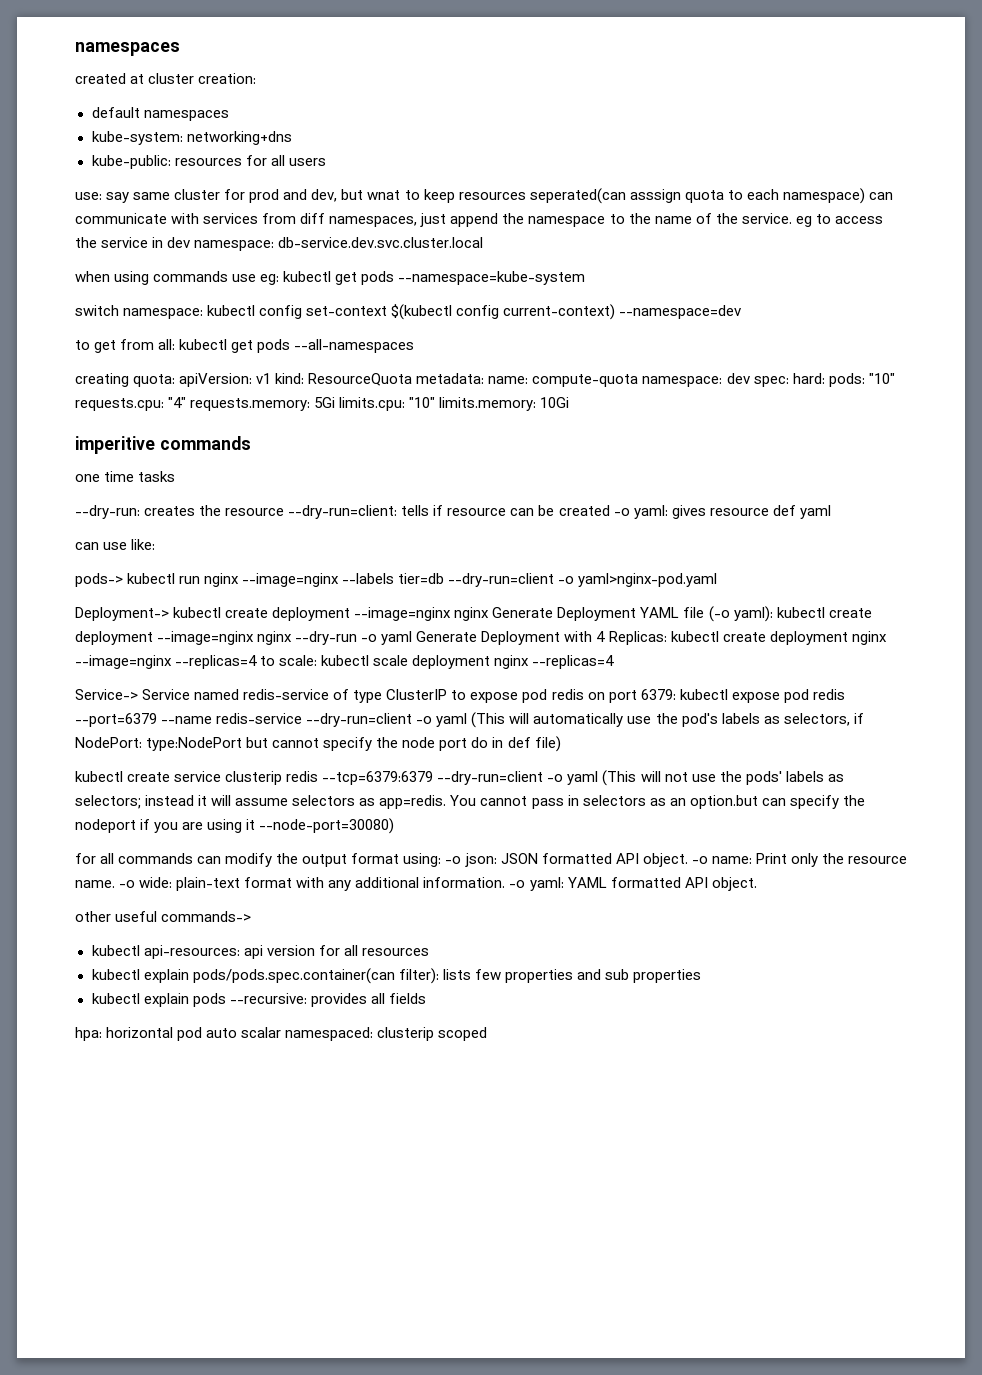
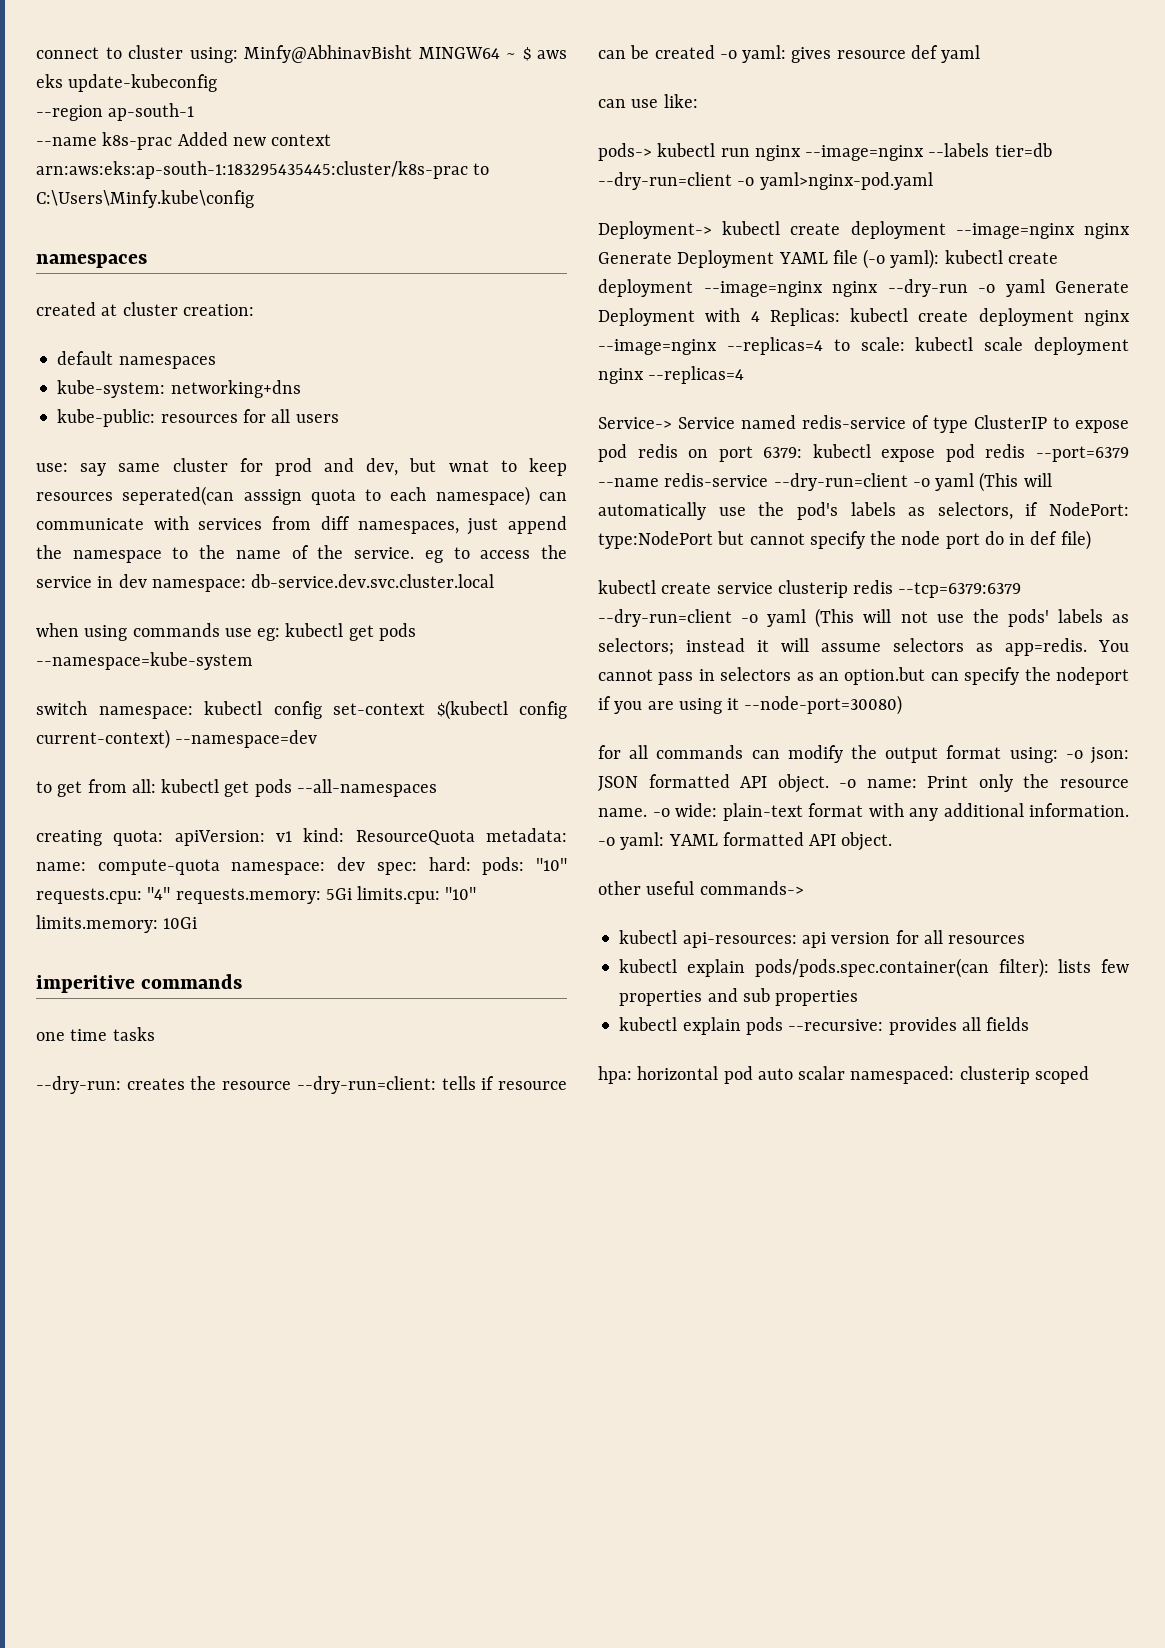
+ connect to cluster using: Minfy@AbhinavBisht MINGW64 ~ $ aws eks update-kubeconfig
+ --region ap-south-1
+ --name k8s-prac Added new context arn:aws:eks:ap-south-1:183295435445:cluster/k8s-prac to C:\Users\Minfy.kube\config

